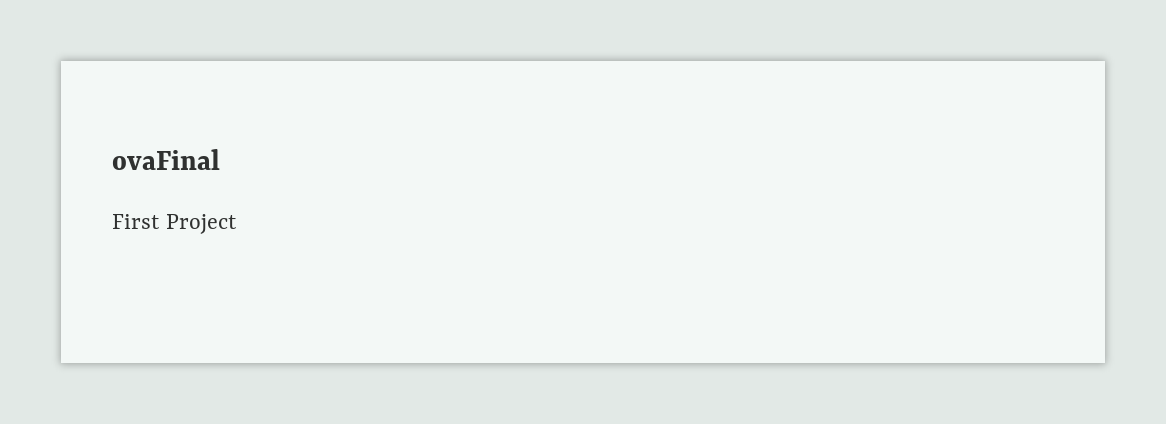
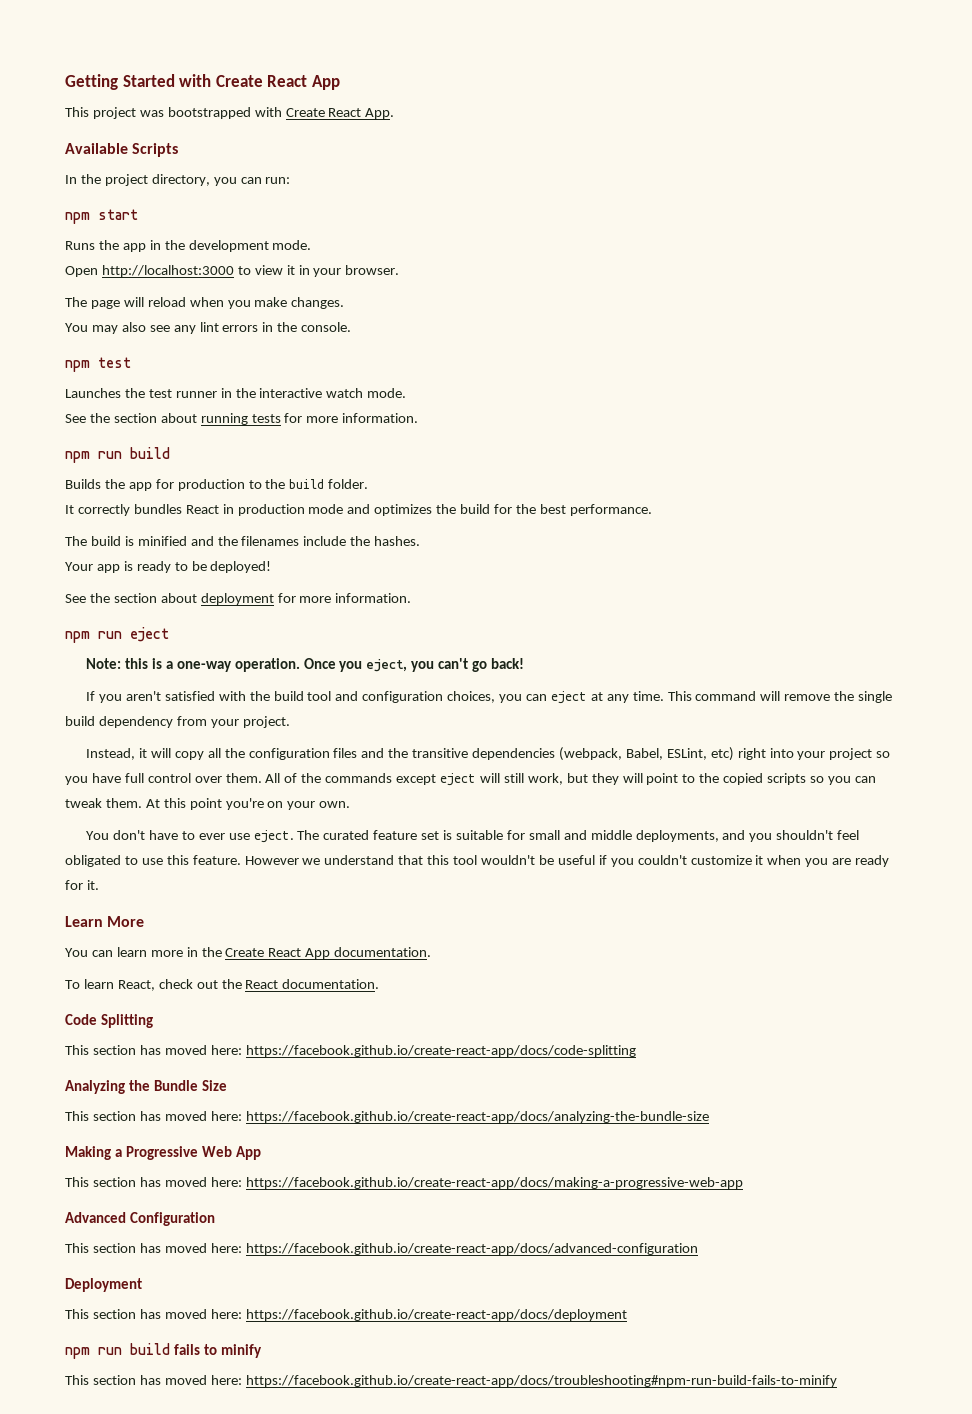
- ovaFinal
- First Project
+ Getting Started with Create React App
+ This project was bootstrapped with Create React App.
+ Available Scripts
+ In the project directory, you can run:
+ npm start
+ Runs the app in the development mode.
+ Open http://localhost:3000 to view it in your browser.
+ The page will reload when you make changes.
+ You may also see any lint errors in the console.
+ npm test
+ Launches the test runner in the interactive watch mode.
+ See the section about running tests for more information.
+ npm run build
+ Builds the app for production to the build folder.
+ It correctly bundles React in production mode and optimizes the build for the best performance.
+ The build is minified and the filenames include the hashes.
+ Your app is ready to be deployed!
+ See the section about deployment for more information.
+ npm run eject
+ Note: this is a one-way operation. Once you eject, you can't go back!
+ If you aren't satisfied with the build tool and configuration choices, you can eject at any time. This command will remove the single build dependency from your project.
+ Instead, it will copy all the configuration files and the transitive dependencies (webpack, Babel, ESLint, etc) right into your project so you have full control over them. All of the commands except eject will still work, but they will point to the copied scripts so you can tweak them. At this point you're on your own.
+ You don't have to ever use eject. The curated feature set is suitable for small and middle deployments, and you shouldn't feel obligated to use this feature. However we understand that this tool wouldn't be useful if you couldn't customize it when you are ready for it.
+ Learn More
+ You can learn more in the Create React App documentation.
+ To learn React, check out the React documentation.
+ Code Splitting
+ This section has moved here: https://facebook.github.io/create-react-app/docs/code-splitting
+ Analyzing the Bundle Size
+ This section has moved here: https://facebook.github.io/create-react-app/docs/analyzing-the-bundle-size
+ Making a Progressive Web App
+ This section has moved here: https://facebook.github.io/create-react-app/docs/making-a-progressive-web-app
+ Advanced Configuration
+ This section has moved here: https://facebook.github.io/create-react-app/docs/advanced-configuration
+ Deployment
+ This section has moved here: https://facebook.github.io/create-react-app/docs/deployment
+ npm run build fails to minify
+ This section has moved here: https://facebook.github.io/create-react-app/docs/troubleshooting#npm-run-build-fails-to-minify

